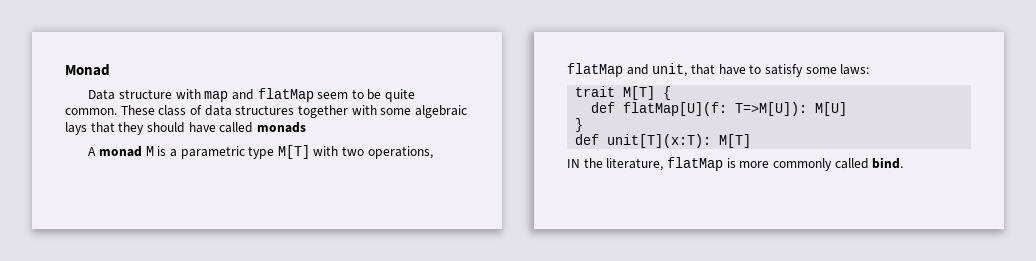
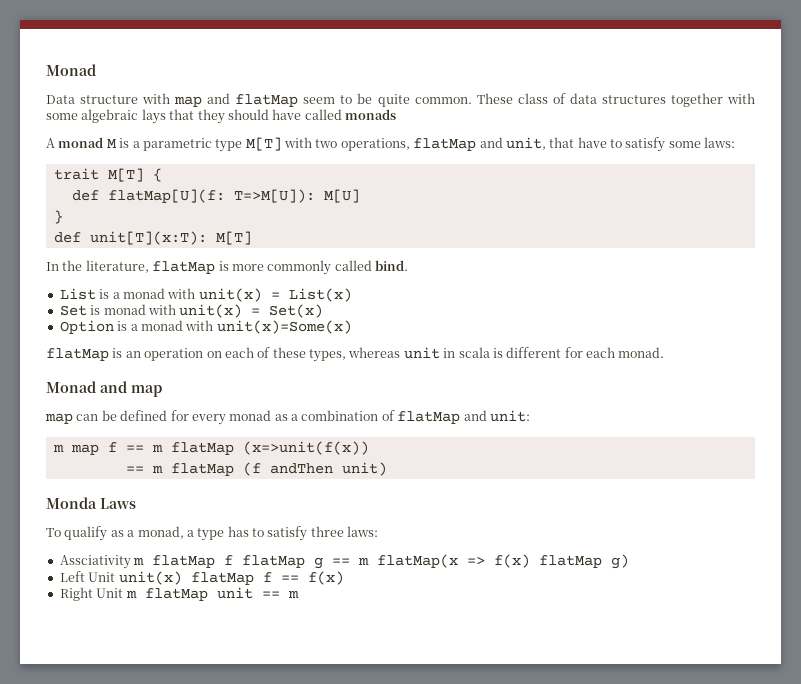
- IN the literature, flatMap is more commonly called bind.
+ In the literature, flatMap is more commonly called bind.
+ List is a monad with unit(x) = List(x)
+ Set is monad with unit(x) = Set(x)
+ Option is a monad with unit(x)=Some(x)
+ flatMap is an operation on each of these types, whereas unit in scala is different for each monad.
+ Monad and map
+ map can be defined for every monad as a combination of flatMap and unit:
+ m map f == m flatMap (x=>unit(f(x))
+ == m flatMap (f andThen unit)
+ Monda Laws
+ To qualify as a monad, a type has to satisfy three laws:
+ Assciativity m flatMap f flatMap g == m flatMap(x => f(x) flatMap g)
+ Left Unit unit(x) flatMap f == f(x)
+ Right Unit m flatMap unit == m

